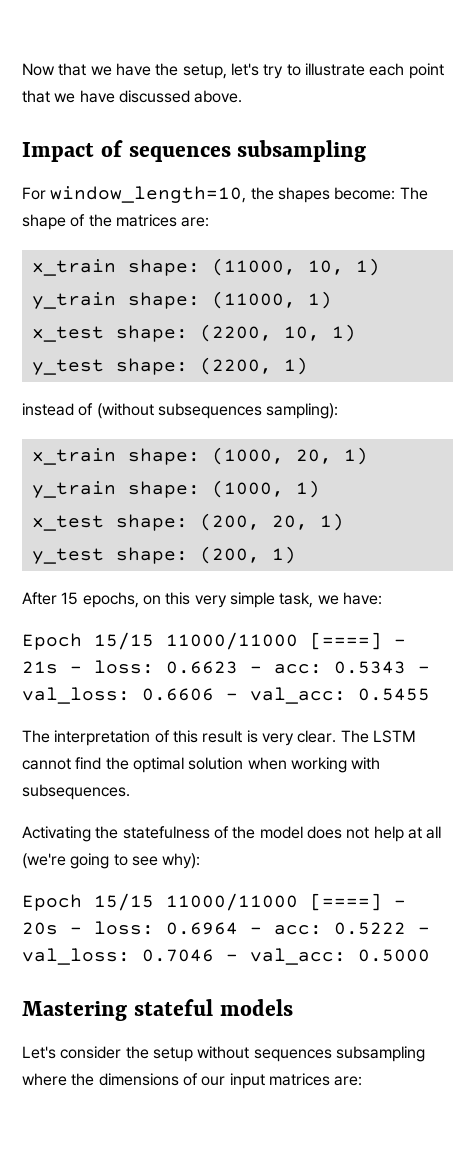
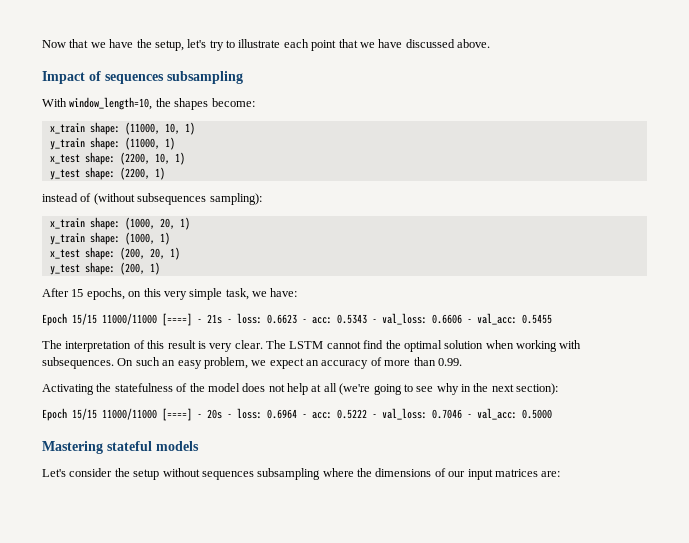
- For window_length=10, the shapes become: The shape of the matrices are:
+ With window_length=10, the shapes become:
+ On such an easy problem, we expect an accuracy of more than 0.99.
- Activating the statefulness of the model does not help at all (we're going to see why):
+ Activating the statefulness of the model does not help at all (we're going to see why in the next section):

